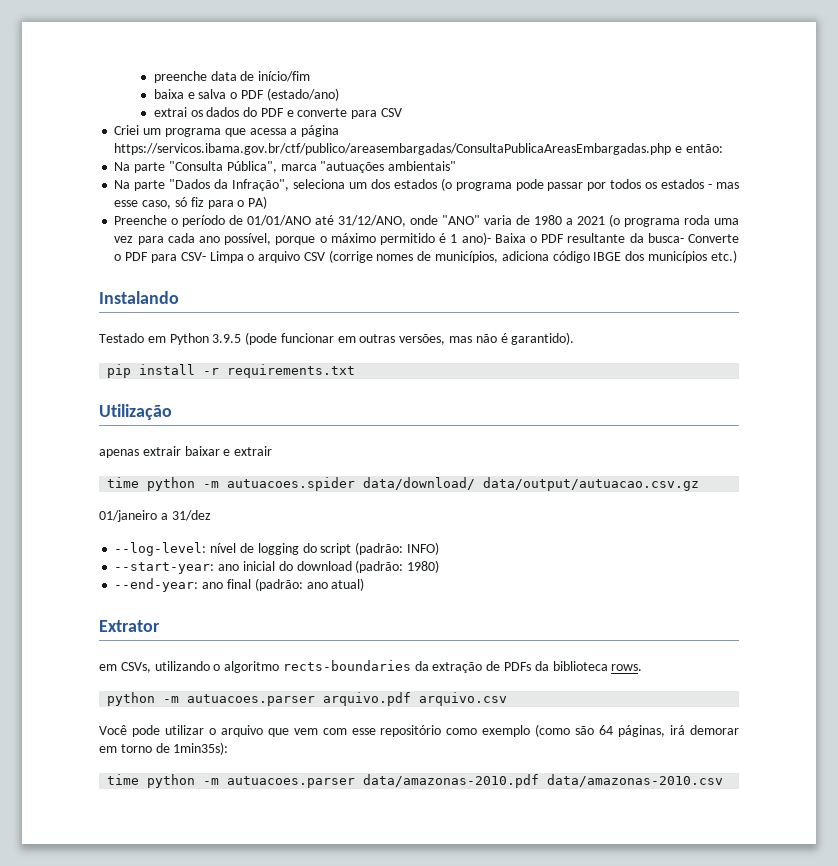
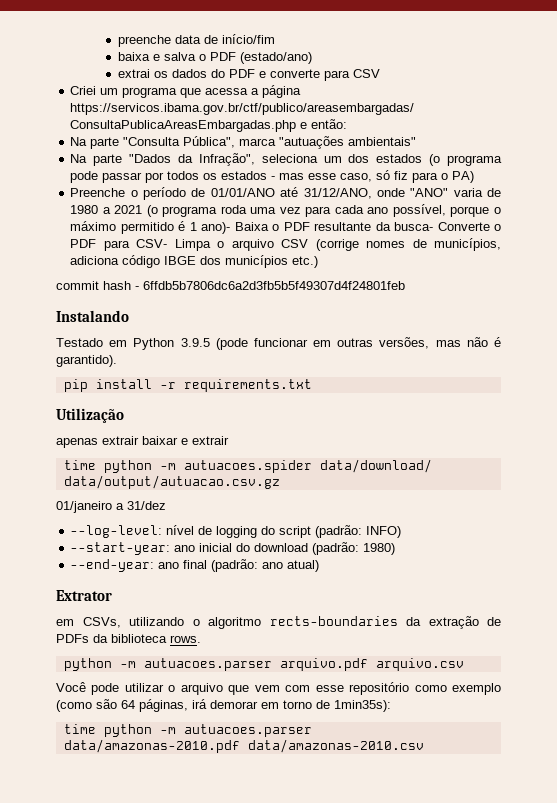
+ commit hash - 6ffdb5b7806dc6a2d3fb5b5f49307d4f24801feb

